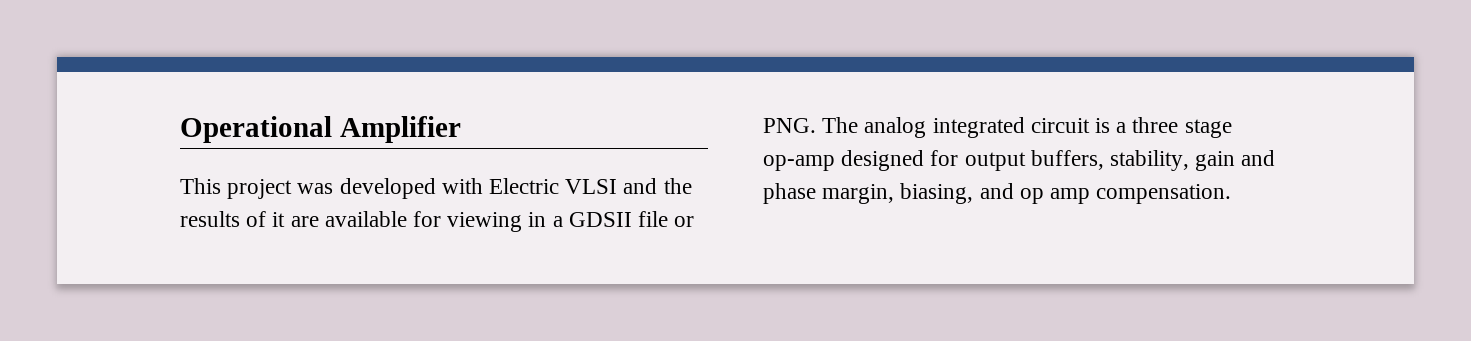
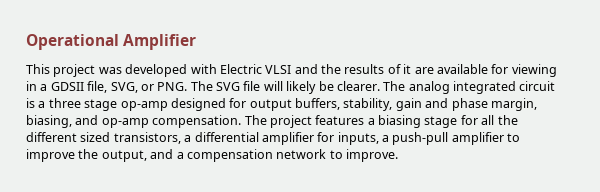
- This project was developed with Electric VLSI and the results of it are available for viewing in a GDSII file or PNG. The analog integrated circuit is a three stage op-amp designed for output buffers, stability, gain and phase margin, biasing, and op amp compensation.
+ This project was developed with Electric VLSI and the results of it are available for viewing in a GDSII file, SVG, or PNG. The SVG file will likely be clearer. The analog integrated circuit is a three stage op-amp designed for output buffers, stability, gain and phase margin, biasing, and op-amp compensation. The project features a biasing stage for all the different sized transistors, a differential amplifier for inputs, a push-pull amplifier to improve the output, and a compensation network to improve.

